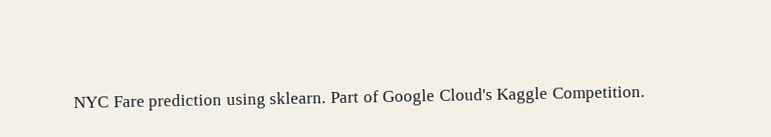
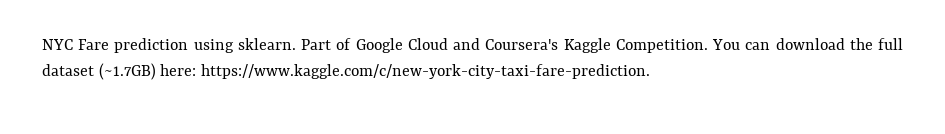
- Part of Google Cloud's Kaggle Competition.
+ Part of Google Cloud and Coursera's Kaggle Competition. You can download the full dataset (~1.7GB) here: https://www.kaggle.com/c/new-york-city-taxi-fare-prediction.

